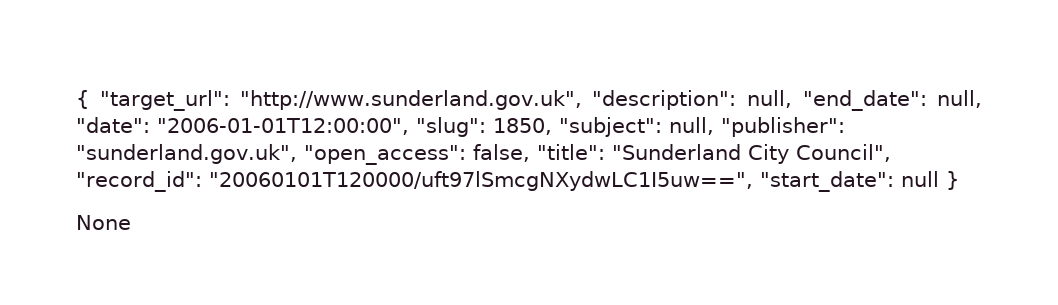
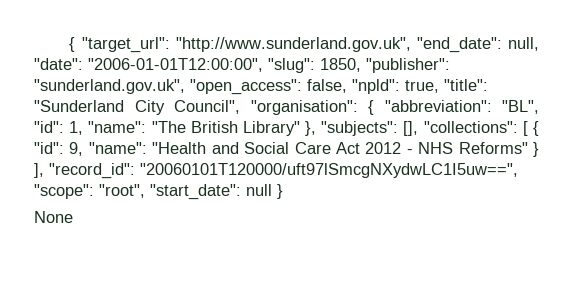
- { "target_url": "http://www.sunderland.gov.uk", "description": null, "end_date": null, "date": "2006-01-01T12:00:00", "slug": 1850, "subject": null, "publisher": "sunderland.gov.uk", "open_access": false, "title": "Sunderland City Council", "record_id": "20060101T120000/uft97lSmcgNXydwLC1I5uw==", "start_date": null }
+ { "target_url": "http://www.sunderland.gov.uk", "end_date": null, "date": "2006-01-01T12:00:00", "slug": 1850, "publisher": "sunderland.gov.uk", "open_access": false, "npld": true, "title": "Sunderland City Council", "organisation": { "abbreviation": "BL", "id": 1, "name": "The British Library" }, "subjects": [], "collections": [ { "id": 9, "name": "Health and Social Care Act 2012 - NHS Reforms" } ], "record_id": "20060101T120000/uft97lSmcgNXydwLC1I5uw==", "scope": "root", "start_date": null }

